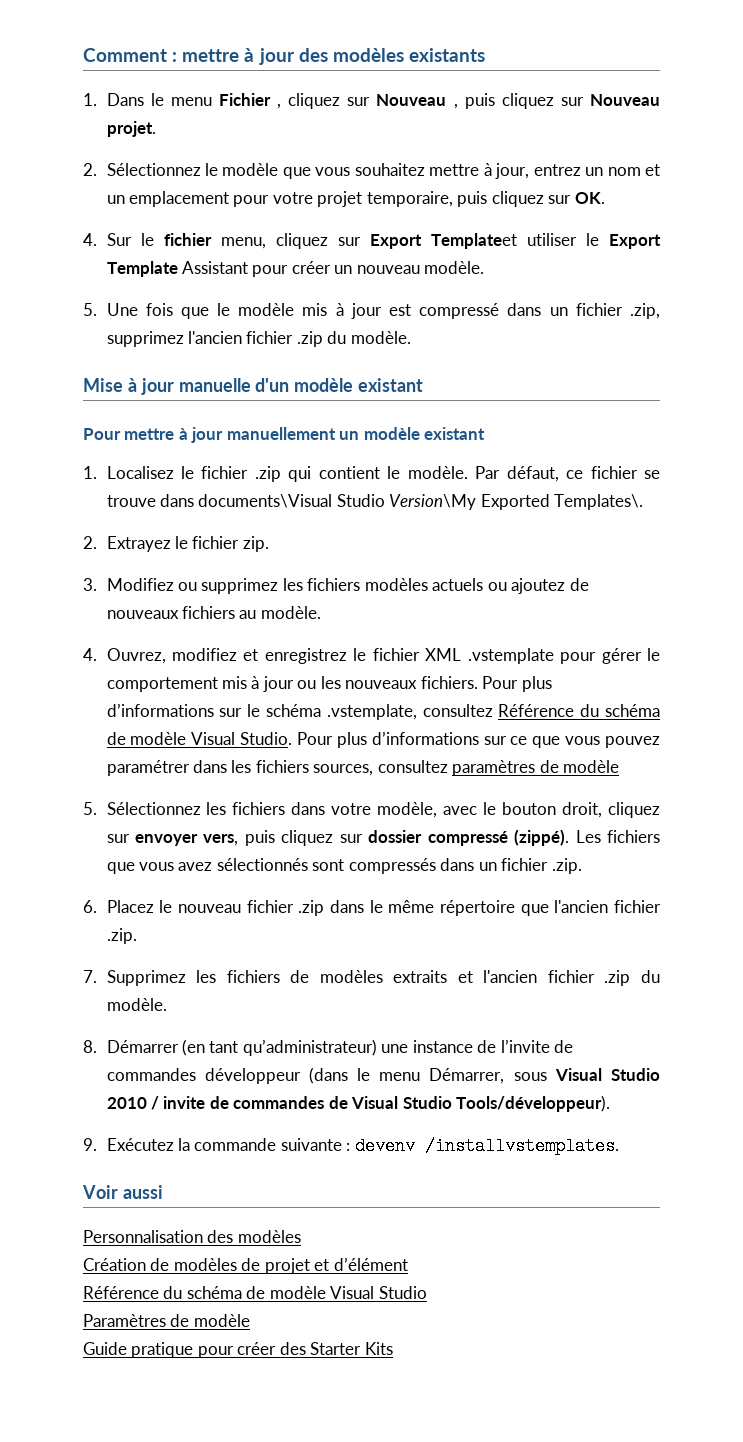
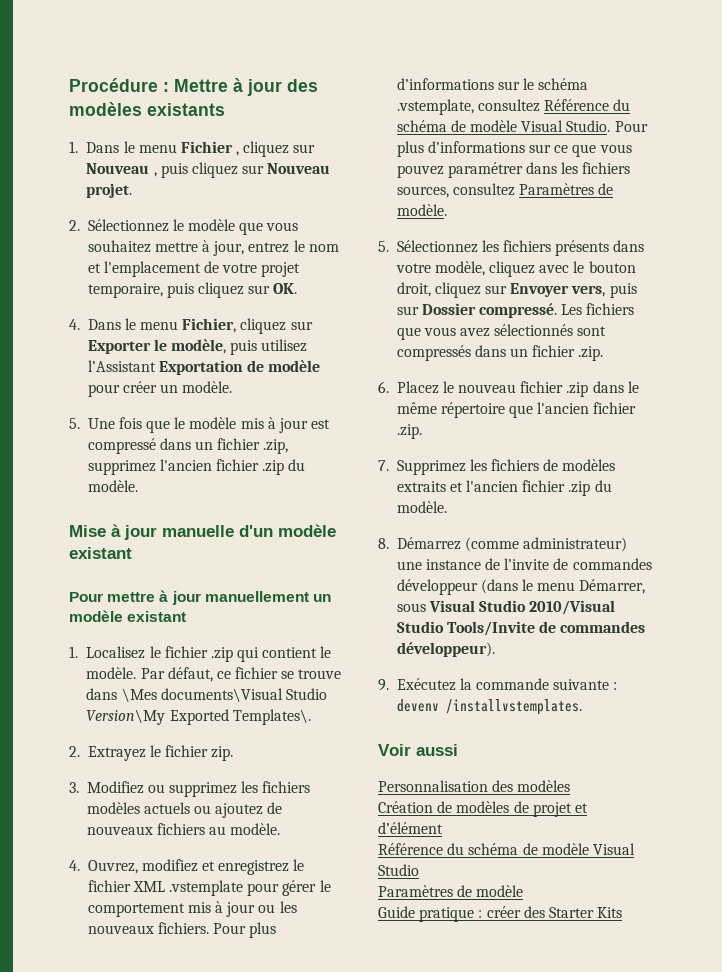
- Comment : mettre à jour des modèles existants
+ Procédure : Mettre à jour des modèles existants
- 2. Sélectionnez le modèle que vous souhaitez mettre à jour, entrez un nom et un emplacement pour votre projet temporaire, puis cliquez sur OK.
+ 2. Sélectionnez le modèle que vous souhaitez mettre à jour, entrez le nom et l'emplacement de votre projet temporaire, puis cliquez sur OK.
- 4. Sur le fichier menu, cliquez sur Export Templateet utiliser le Export Template Assistant pour créer un nouveau modèle.
+ 4. Dans le menu Fichier, cliquez sur Exporter le modèle, puis utilisez l’Assistant Exportation de modèle pour créer un modèle.
- Par défaut, ce fichier se trouve dans documents\Visual Studio Version\My Exported Templates\.
+ Par défaut, ce fichier se trouve dans \Mes documents\Visual Studio Version\My Exported Templates\.
- Pour plus d’informations sur ce que vous pouvez paramétrer dans les fichiers sources, consultez paramètres de modèle
+ Pour plus d’informations sur ce que vous pouvez paramétrer dans les fichiers sources, consultez Paramètres de modèle.
- 5. Sélectionnez les fichiers dans votre modèle, avec le bouton droit, cliquez sur envoyer vers, puis cliquez sur dossier compressé (zippé).
+ 5. Sélectionnez les fichiers présents dans votre modèle, cliquez avec le bouton droit, cliquez sur Envoyer vers, puis sur Dossier compressé.
- 8. Démarrer (en tant qu’administrateur) une instance de l’invite de commandes développeur (dans le menu Démarrer, sous Visual Studio 2010 / invite de commandes de Visual Studio Tools/développeur).
+ 8. Démarrez (comme administrateur) une instance de l’invite de commandes développeur (dans le menu Démarrer, sous Visual Studio 2010/Visual Studio Tools/Invite de commandes développeur).
- Guide pratique pour créer des Starter Kits
+ Guide pratique : créer des Starter Kits

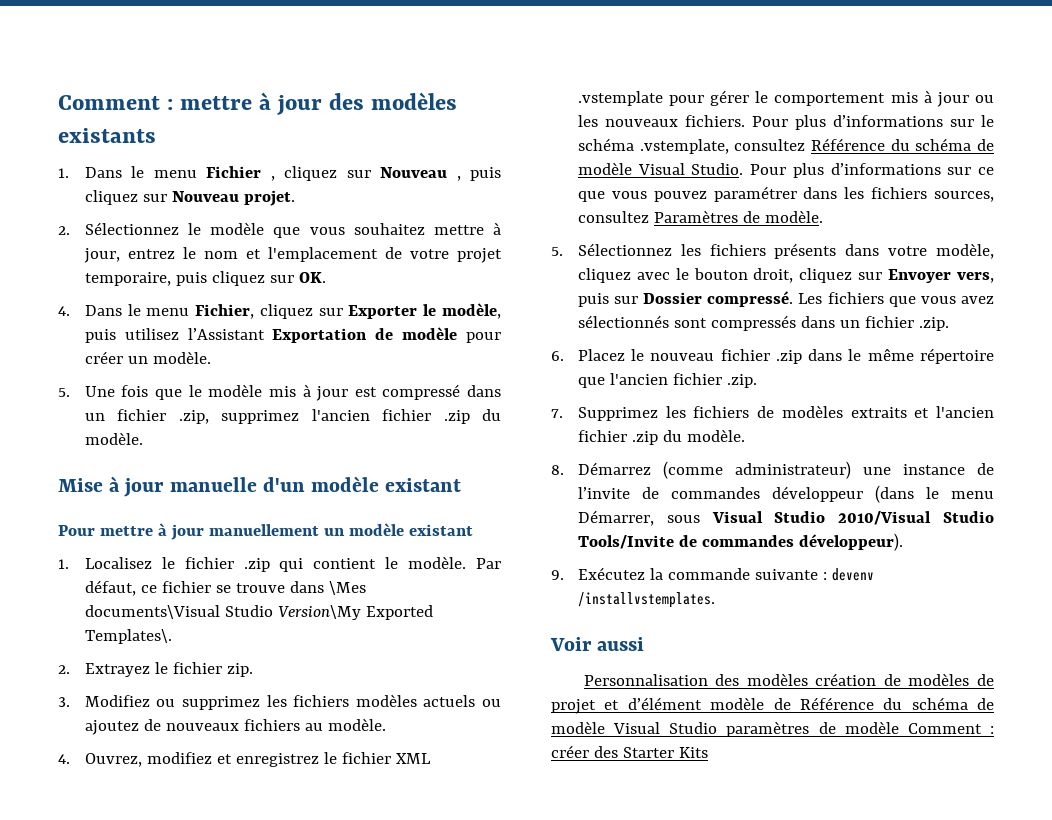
- Procédure : Mettre à jour des modèles existants
+ Comment : mettre à jour des modèles existants
- Personnalisation des modèles
- Création de modèles de projet et d’élément
- Référence du schéma de modèle Visual Studio
- Paramètres de modèle
- Guide pratique : créer des Starter Kits
+ Personnalisation des modèles création de modèles de projet et d’élément modèle de Référence du schéma de modèle Visual Studio paramètres de modèle Comment : créer des Starter Kits

